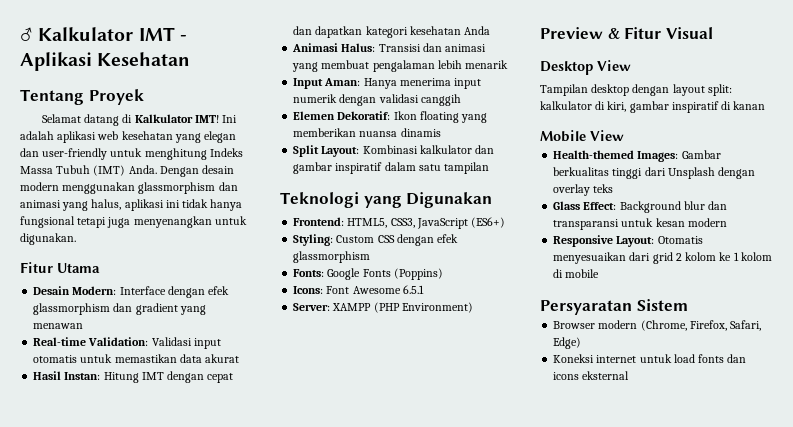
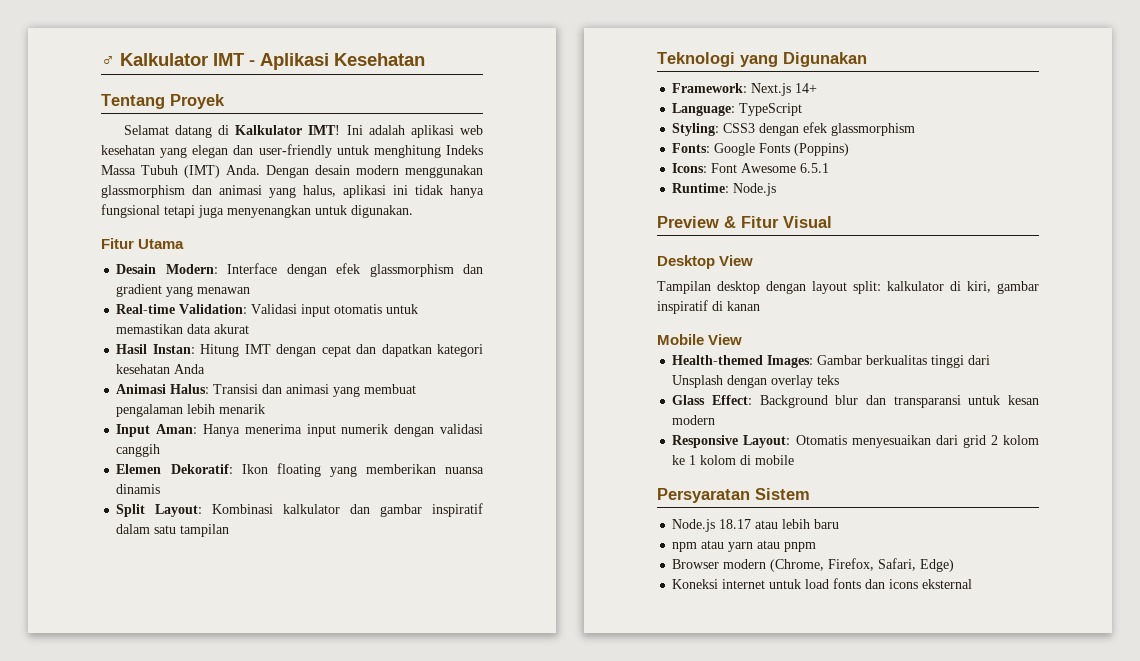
- Frontend: HTML5, CSS3, JavaScript (ES6+)
+ Framework: Next.js 14+
+ Language: TypeScript
- Styling: Custom CSS dengan efek glassmorphism
+ Styling: CSS3 dengan efek glassmorphism
- Server: XAMPP (PHP Environment)
+ Runtime: Node.js
+ Node.js 18.17 atau lebih baru
+ npm atau yarn atau pnpm

